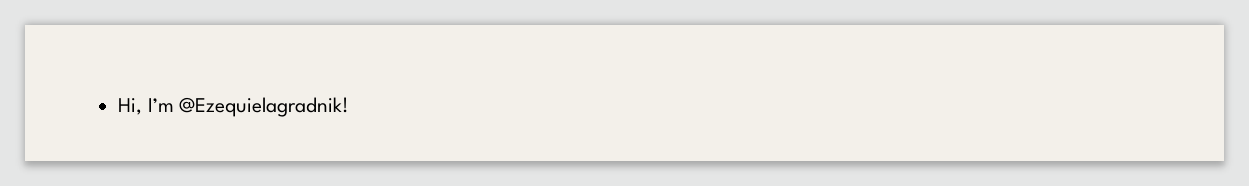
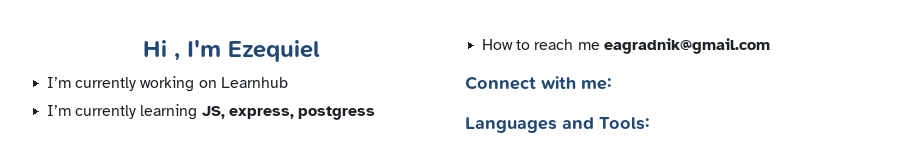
- Hi, I’m @Ezequielagradnik!
+ Hi , I'm Ezequiel
+ I’m currently working on Learnhub
+ I’m currently learning JS, express, postgress
+ How to reach me eagradnik@gmail.com
+ Connect with me:
+ Languages and Tools:

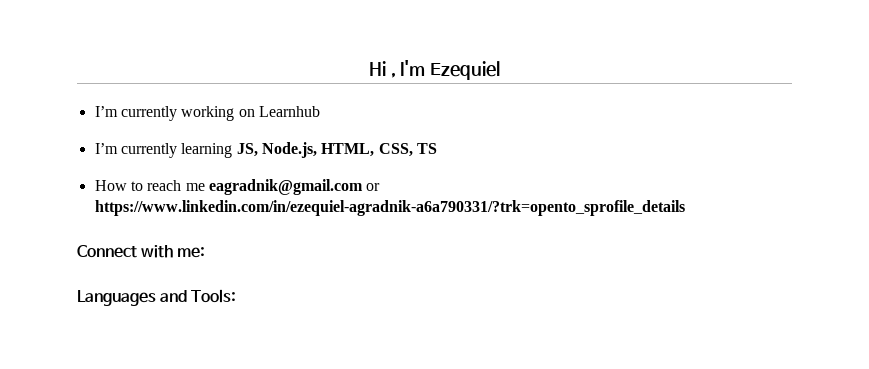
- I’m currently learning JS, express, postgress
+ I’m currently learning JS, Node.js, HTML, CSS, TS
- How to reach me eagradnik@gmail.com
+ How to reach me eagradnik@gmail.com or https://www.linkedin.com/in/ezequiel-agradnik-a6a790331/?trk=opento_sprofile_details

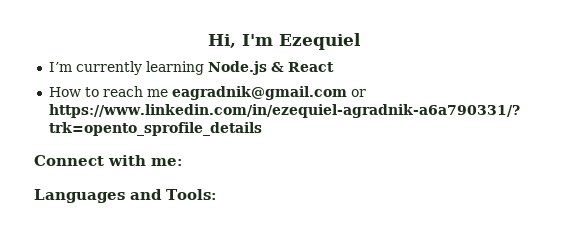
- Hi , I'm Ezequiel
+ Hi, I'm Ezequiel
- I’m currently working on Learnhub
- I’m currently learning JS, Node.js, HTML, CSS, TS
+ I’m currently learning Node.js & React

